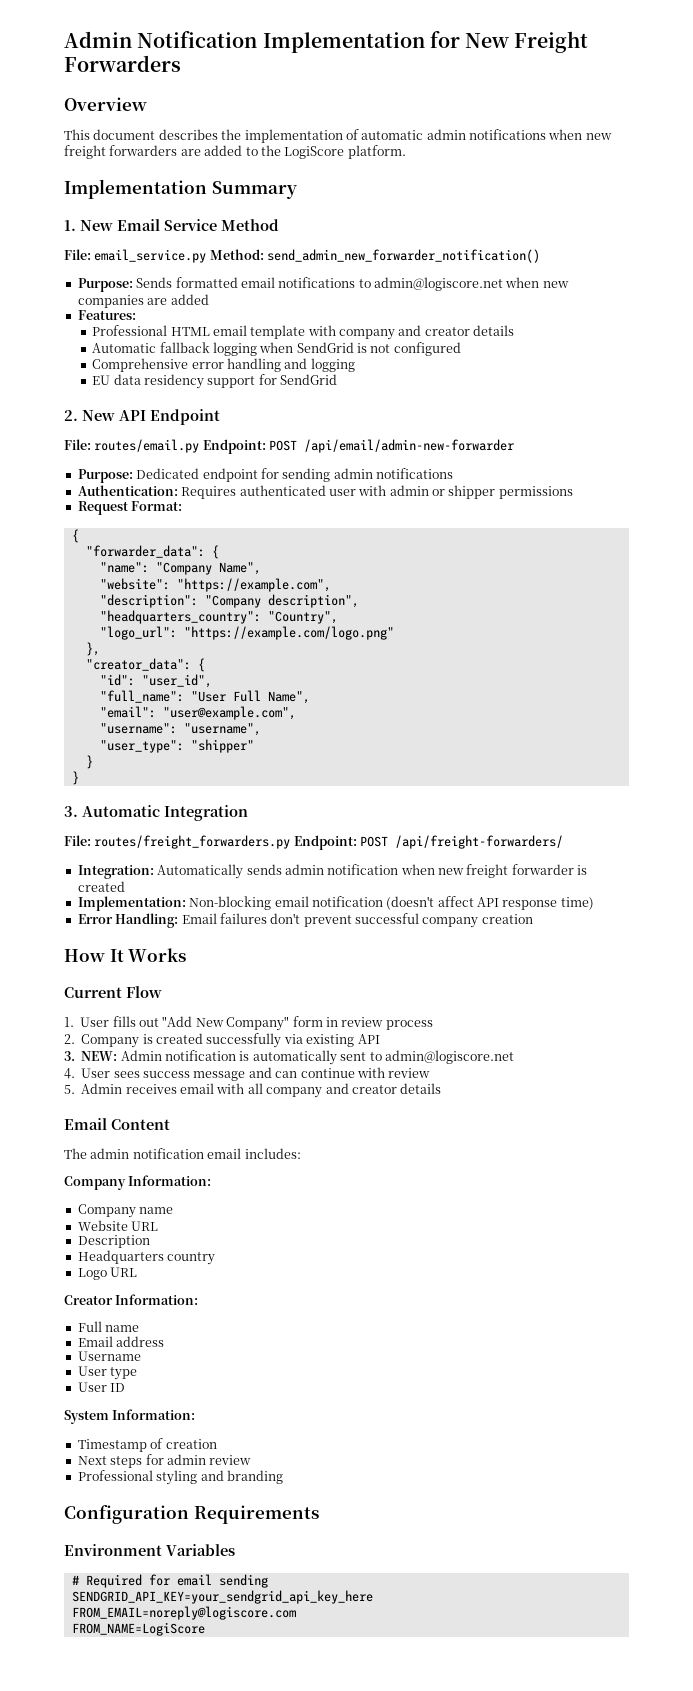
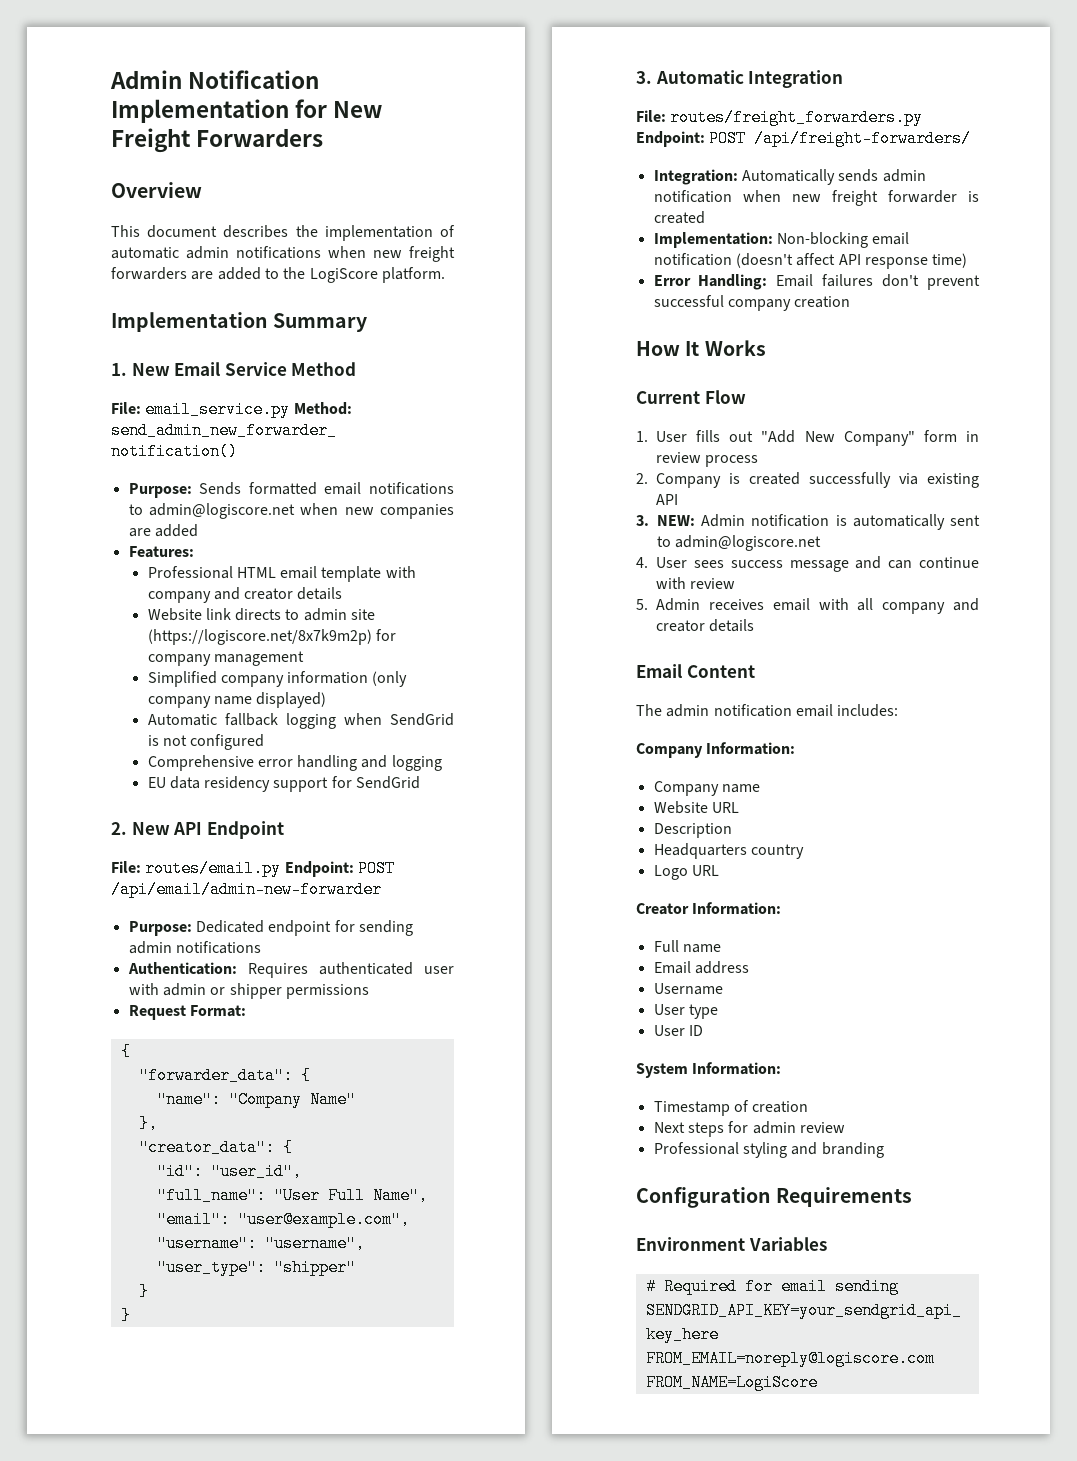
+ Website link directs to admin site (https://logiscore.net/8x7k9m2p) for company management
+ Simplified company information (only company name displayed)
- "name": "Company Name",
- "website": "https://example.com",
- "description": "Company description",
- "headquarters_country": "Country",
- "logo_url": "https://example.com/logo.png"
+ "name": "Company Name"

